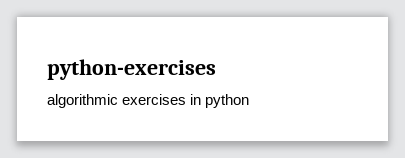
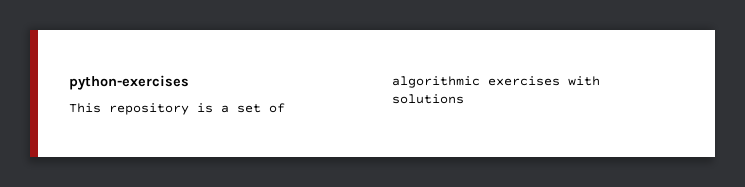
- algorithmic exercises in python
+ This repository is a set of algorithmic exercises with solutions

